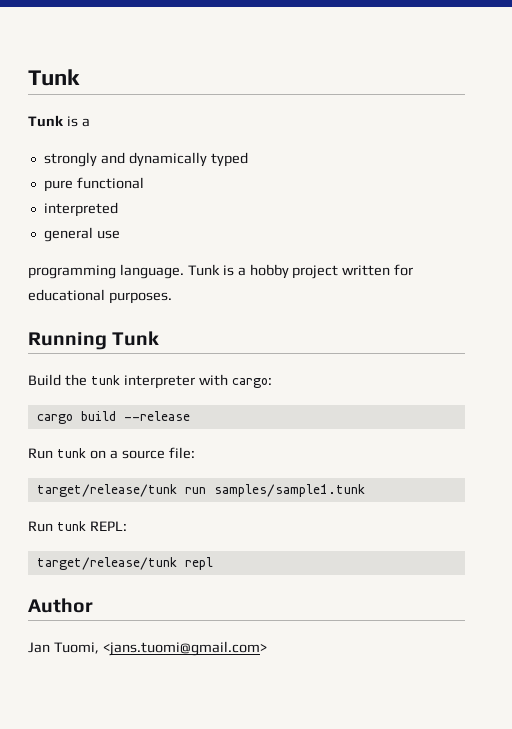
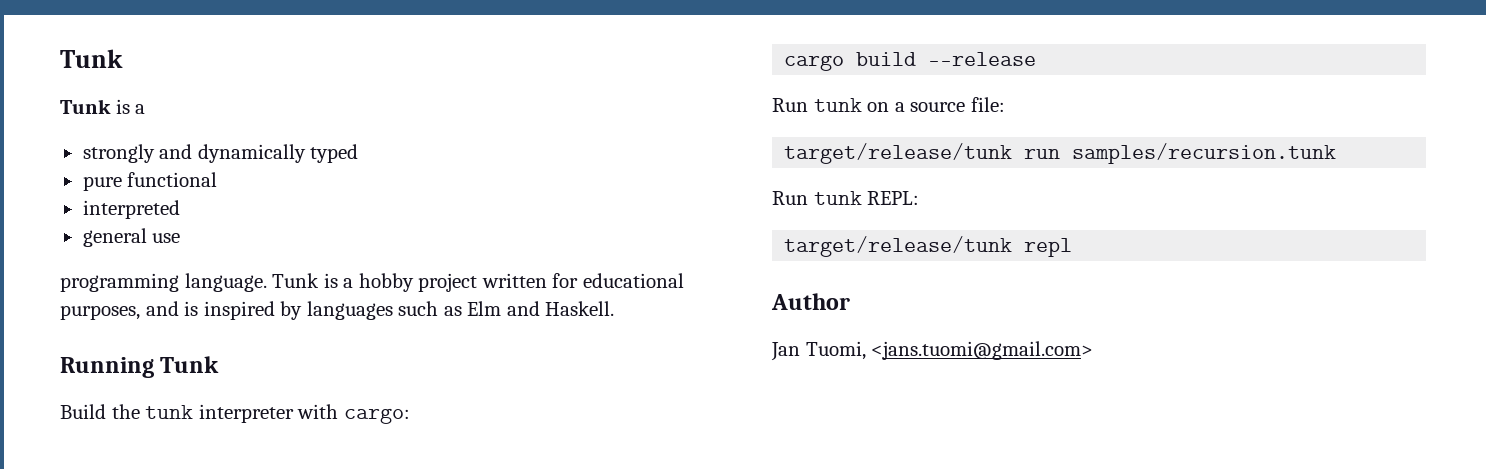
- Tunk is a hobby project written for educational purposes.
+ Tunk is a hobby project written for educational purposes, and is inspired by languages such as Elm and Haskell.
- target/release/tunk run samples/sample1.tunk
+ target/release/tunk run samples/recursion.tunk

